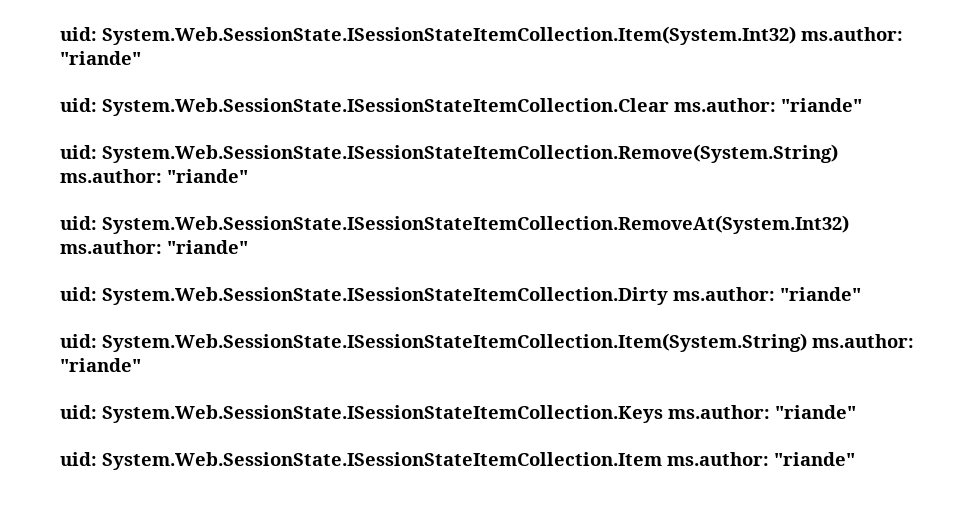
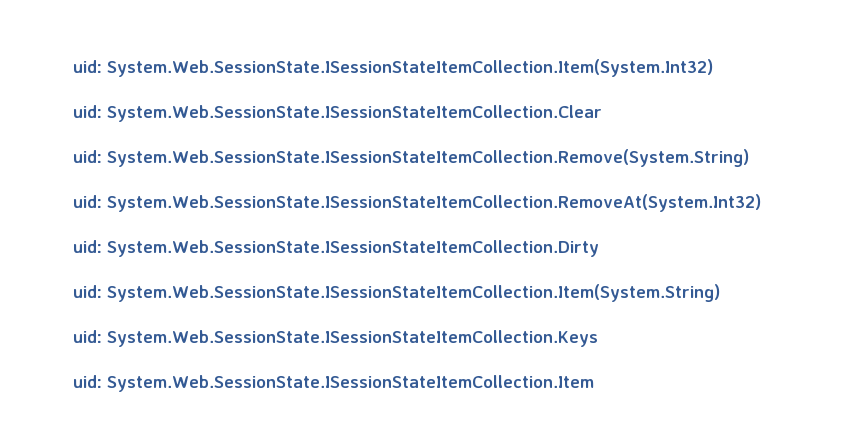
- uid: System.Web.SessionState.ISessionStateItemCollection.Item(System.Int32) ms.author: "riande"
+ uid: System.Web.SessionState.ISessionStateItemCollection.Item(System.Int32)
- uid: System.Web.SessionState.ISessionStateItemCollection.Clear ms.author: "riande"
+ uid: System.Web.SessionState.ISessionStateItemCollection.Clear
- uid: System.Web.SessionState.ISessionStateItemCollection.Remove(System.String) ms.author: "riande"
+ uid: System.Web.SessionState.ISessionStateItemCollection.Remove(System.String)
- uid: System.Web.SessionState.ISessionStateItemCollection.RemoveAt(System.Int32) ms.author: "riande"
+ uid: System.Web.SessionState.ISessionStateItemCollection.RemoveAt(System.Int32)
- uid: System.Web.SessionState.ISessionStateItemCollection.Dirty ms.author: "riande"
+ uid: System.Web.SessionState.ISessionStateItemCollection.Dirty
- uid: System.Web.SessionState.ISessionStateItemCollection.Item(System.String) ms.author: "riande"
+ uid: System.Web.SessionState.ISessionStateItemCollection.Item(System.String)
- uid: System.Web.SessionState.ISessionStateItemCollection.Keys ms.author: "riande"
+ uid: System.Web.SessionState.ISessionStateItemCollection.Keys
- uid: System.Web.SessionState.ISessionStateItemCollection.Item ms.author: "riande"
+ uid: System.Web.SessionState.ISessionStateItemCollection.Item

